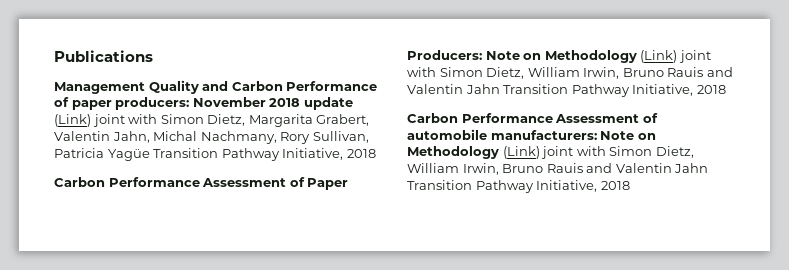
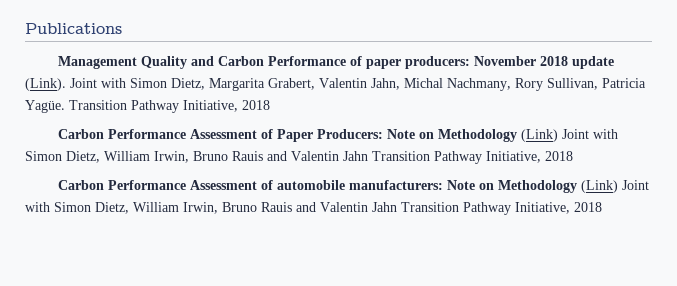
- Management Quality and Carbon Performance of paper producers: November 2018 update (Link) joint with Simon Dietz, Margarita Grabert, Valentin Jahn, Michal Nachmany, Rory Sullivan, Patricia Yagüe Transition Pathway Initiative, 2018
+ Management Quality and Carbon Performance of paper producers: November 2018 update (Link). Joint with Simon Dietz, Margarita Grabert, Valentin Jahn, Michal Nachmany, Rory Sullivan, Patricia Yagüe. Transition Pathway Initiative, 2018
- Carbon Performance Assessment of Paper Producers: Note on Methodology (Link) joint with Simon Dietz, William Irwin, Bruno Rauis and Valentin Jahn Transition Pathway Initiative, 2018
+ Carbon Performance Assessment of Paper Producers: Note on Methodology (Link) Joint with Simon Dietz, William Irwin, Bruno Rauis and Valentin Jahn Transition Pathway Initiative, 2018
- Carbon Performance Assessment of automobile manufacturers: Note on Methodology (Link) joint with Simon Dietz, William Irwin, Bruno Rauis and Valentin Jahn Transition Pathway Initiative, 2018
+ Carbon Performance Assessment of automobile manufacturers: Note on Methodology (Link) Joint with Simon Dietz, William Irwin, Bruno Rauis and Valentin Jahn Transition Pathway Initiative, 2018

